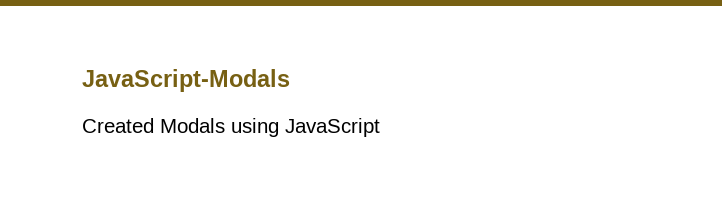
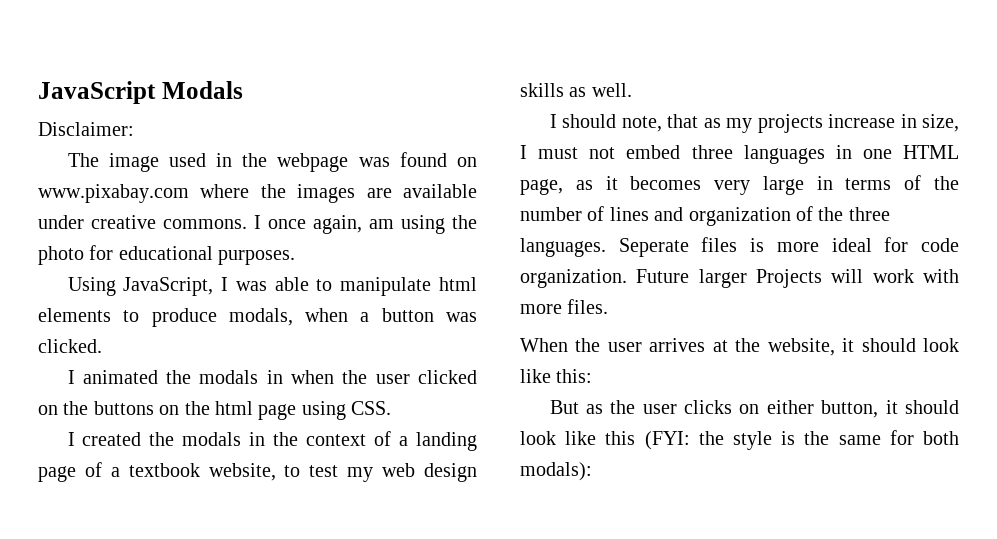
- JavaScript-Modals
- Created Modals using JavaScript
+ JavaScript Modals
+ Disclaimer:
+ The image used in the webpage was found on www.pixabay.com where the images are available under creative commons. I once again, am using the photo for educational purposes.
+ Using JavaScript, I was able to manipulate html elements to produce modals, when a button was clicked.
+ I animated the modals in when the user clicked on the buttons on the html page using CSS.
+ I created the modals in the context of a landing page of a textbook website, to test my web design skills as well.
+ I should note, that as my projects increase in size, I must not embed three languages in one HTML page, as it becomes very large in terms of the number of lines and organization of the three languages. Seperate files is more ideal for code organization. Future larger Projects will work with more files.
+ When the user arrives at the website, it should look like this:
+ But as the user clicks on either button, it should look like this (FYI: the style is the same for both modals):

